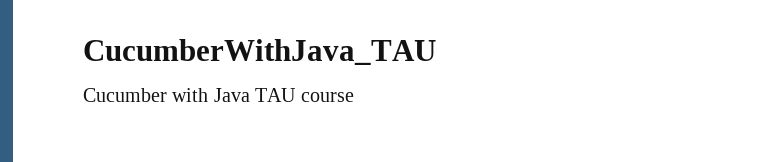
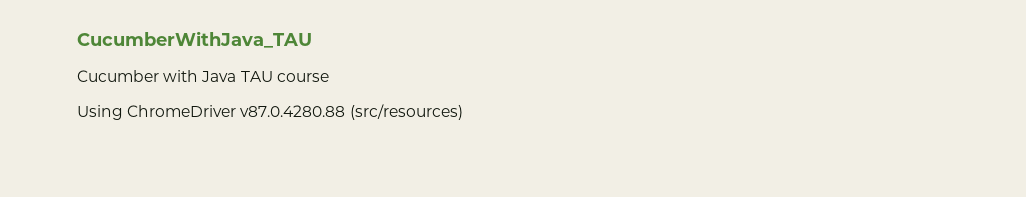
+ Using ChromeDriver v87.0.4280.88 (src/resources)

